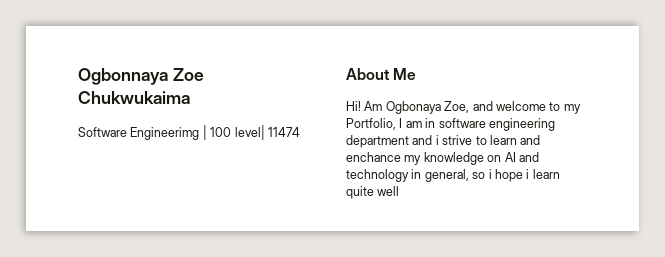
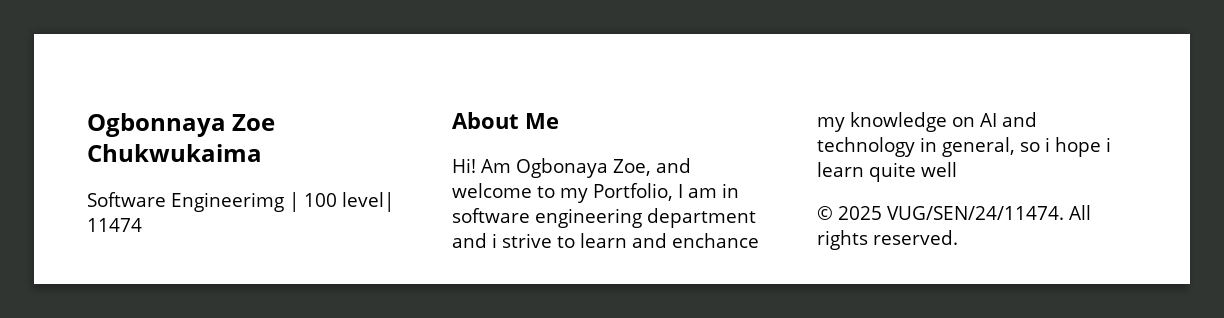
+ © 2025 VUG/SEN/24/11474. All rights reserved.

